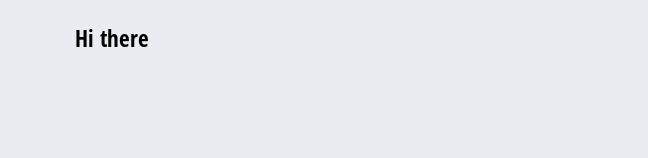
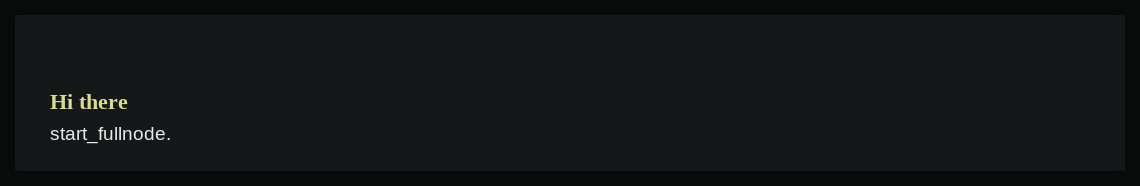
+ start_fullnode.

